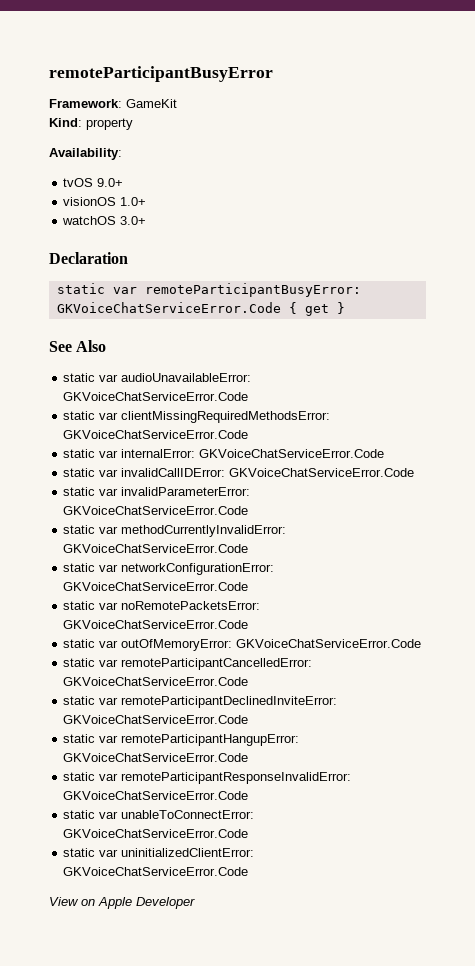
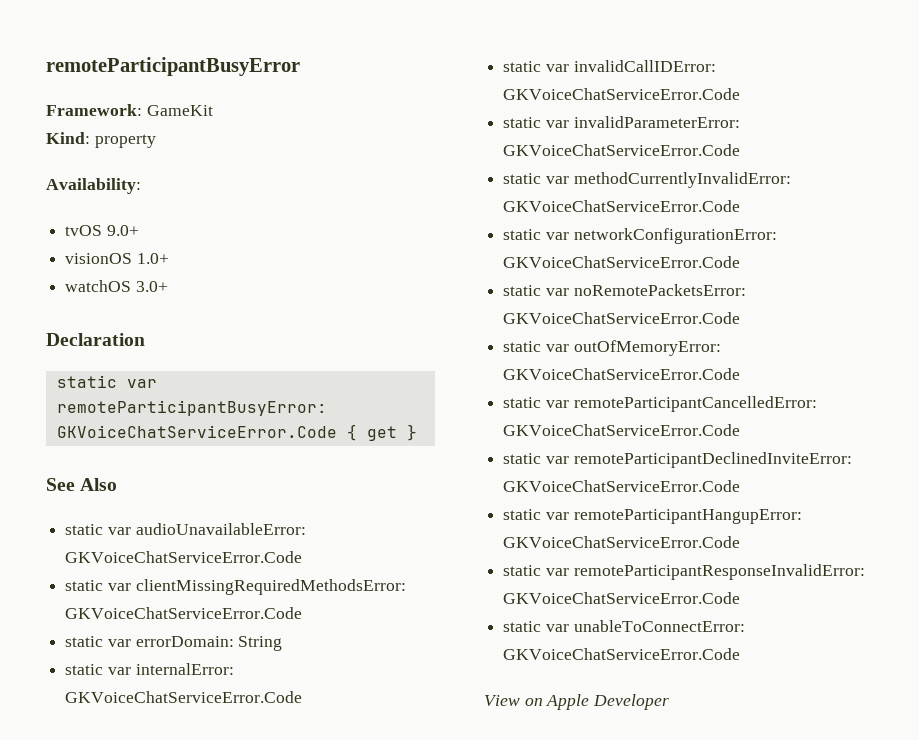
+ static var errorDomain: String
- static var uninitializedClientError: GKVoiceChatServiceError.Code

